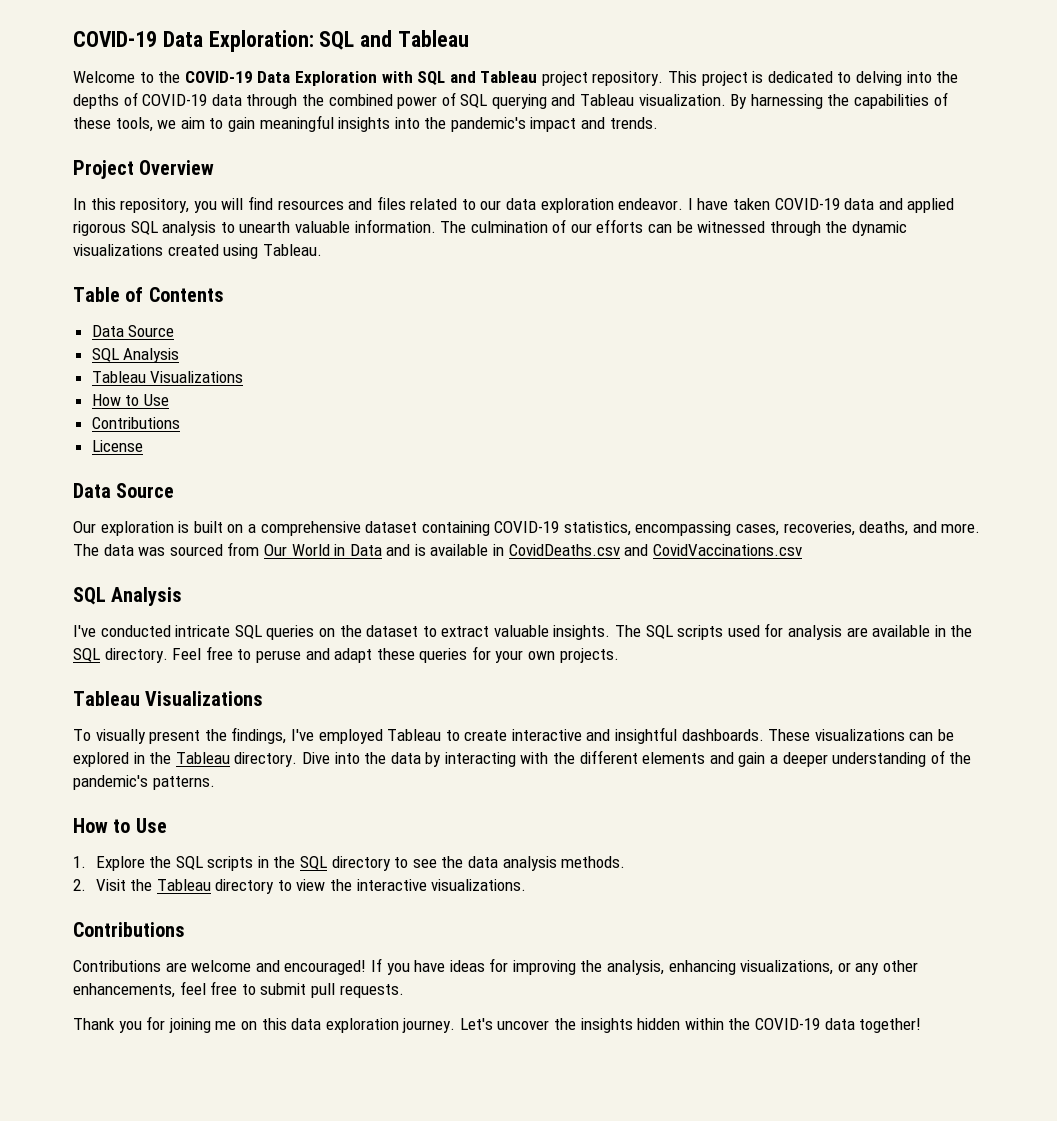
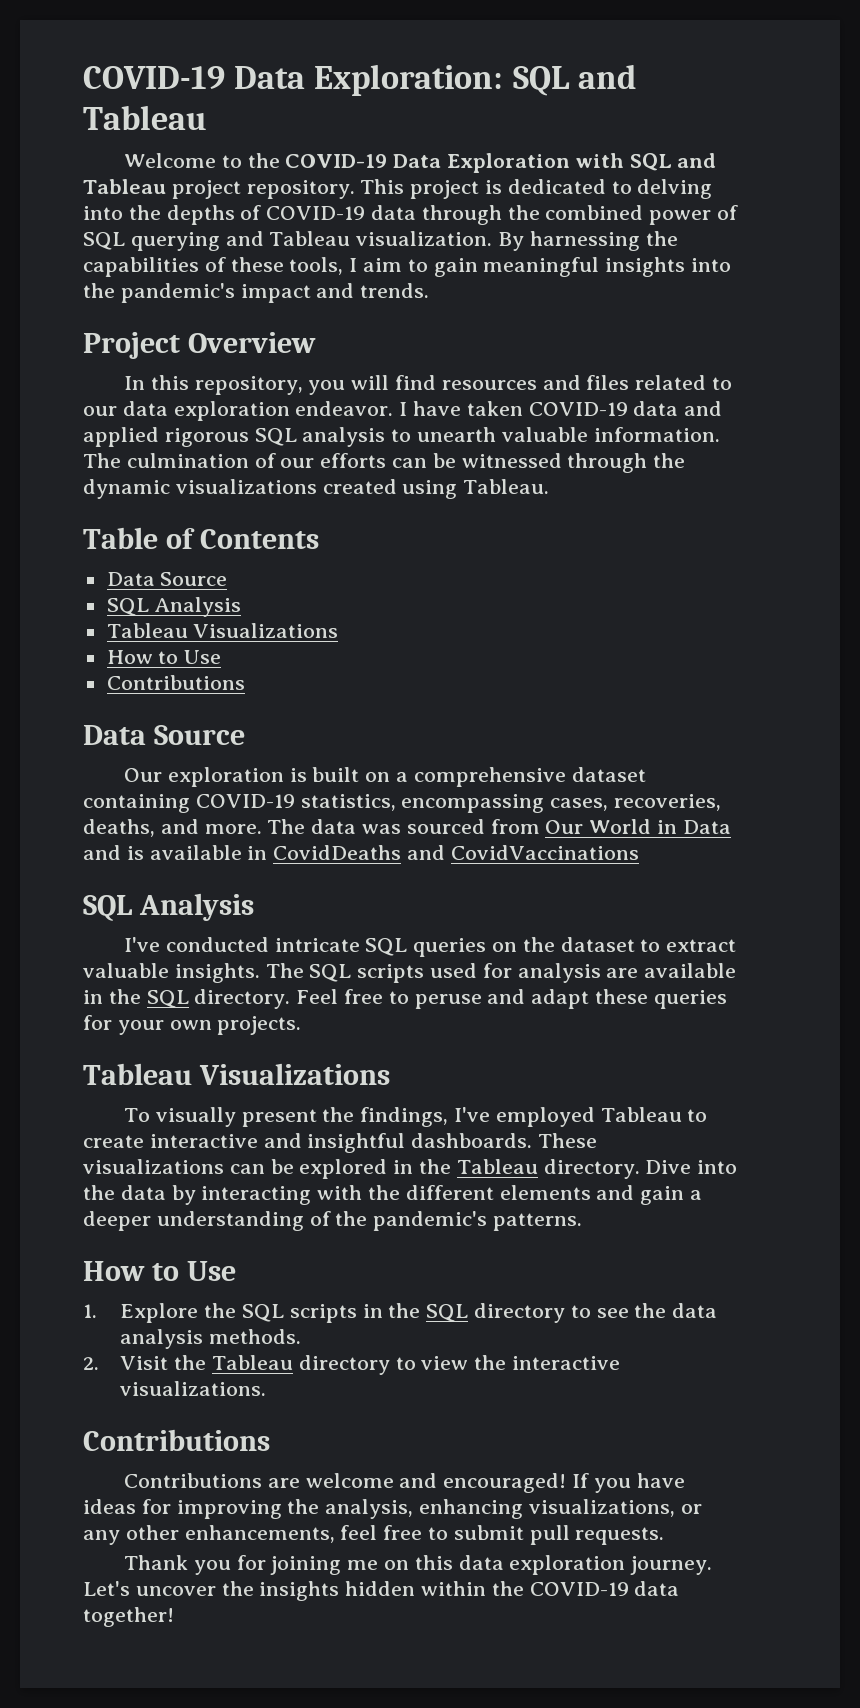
- By harnessing the capabilities of these tools, we aim to gain meaningful insights into the pandemic's impact and trends.
+ By harnessing the capabilities of these tools, I aim to gain meaningful insights into the pandemic's impact and trends.
- License
- The data was sourced from Our World in Data and is available in CovidDeaths.csv and CovidVaccinations.csv
+ The data was sourced from Our World in Data and is available in CovidDeaths and CovidVaccinations

